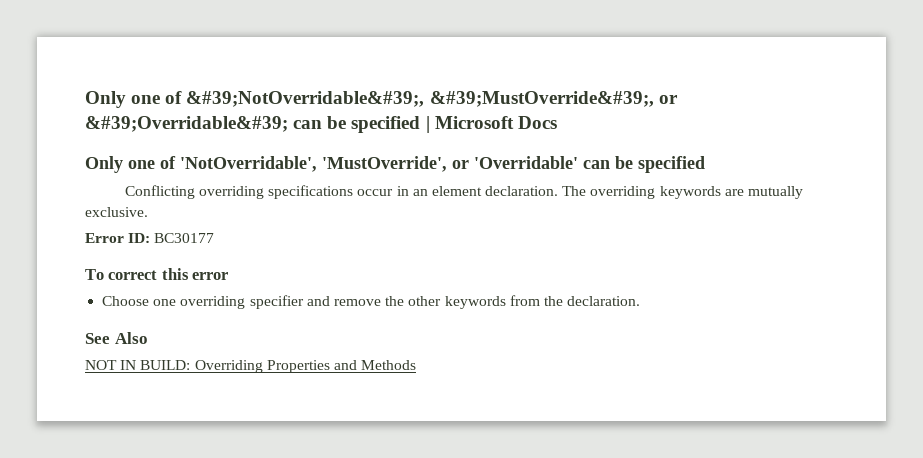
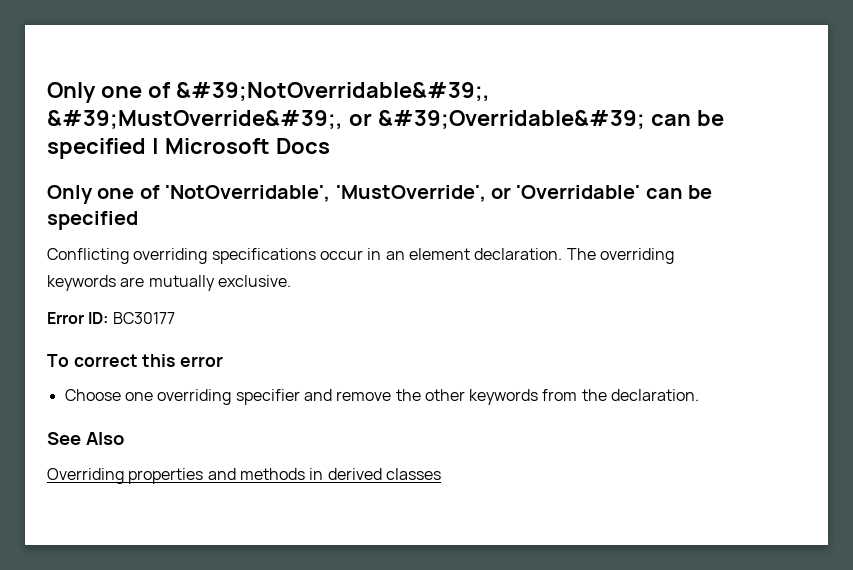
- NOT IN BUILD: Overriding Properties and Methods
+ Overriding properties and methods in derived classes

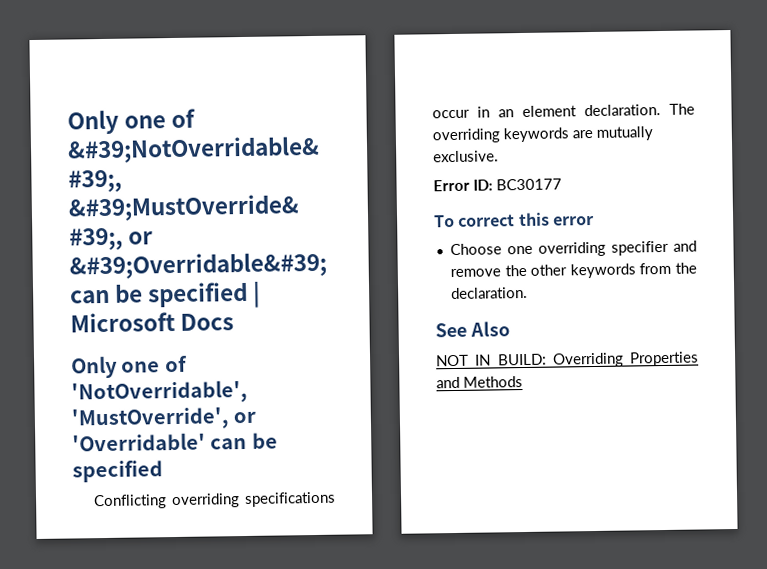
- Overriding properties and methods in derived classes
+ NOT IN BUILD: Overriding Properties and Methods

